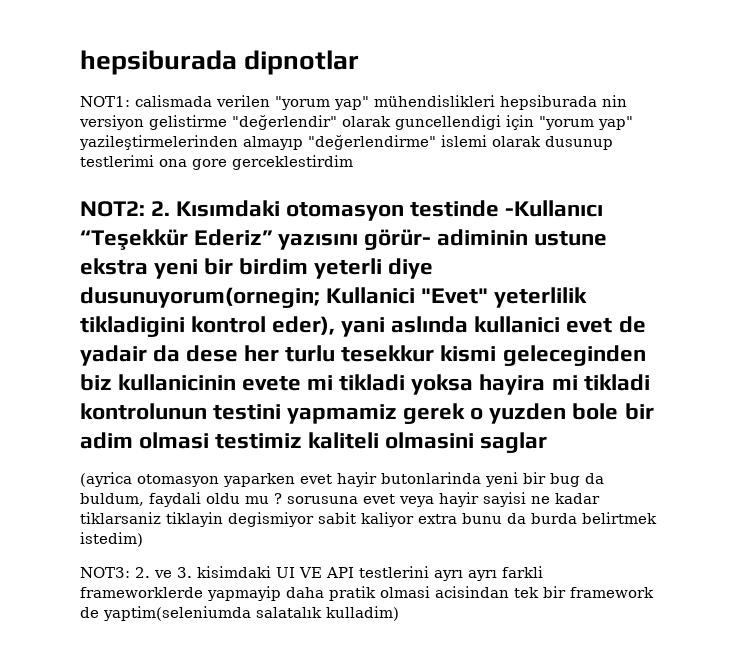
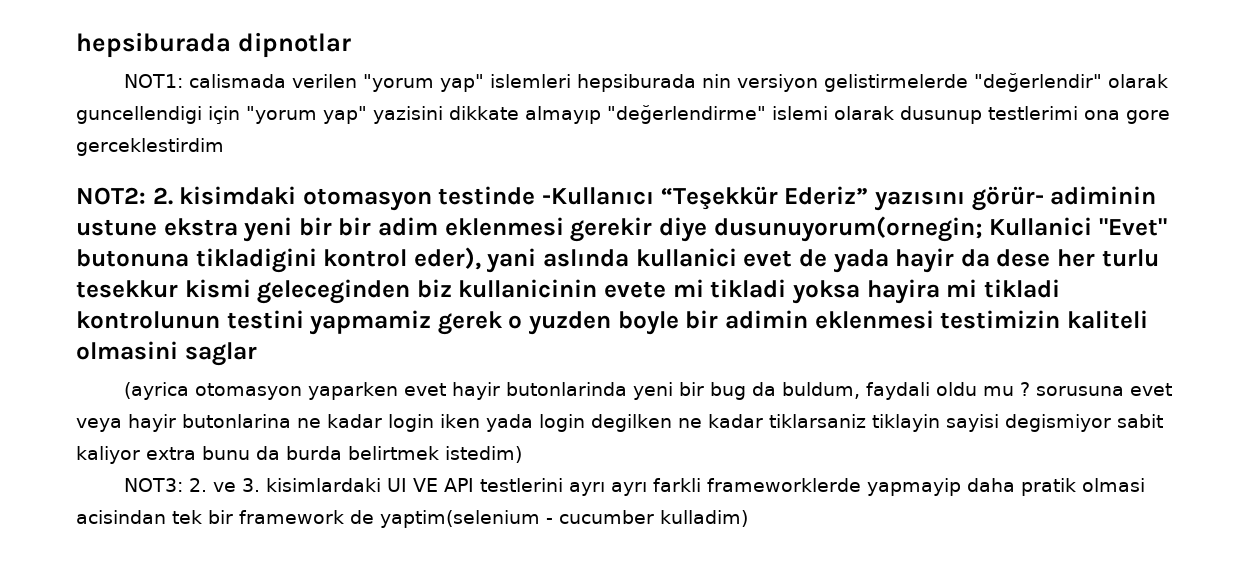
- NOT1: calismada verilen "yorum yap" mühendislikleri hepsiburada nin versiyon gelistirme "değerlendir" olarak guncellendigi için "yorum yap" yazileştirmelerinden almayıp "değerlendirme" islemi olarak dusunup testlerimi ona gore gerceklestirdim
+ NOT1: calismada verilen "yorum yap" islemleri hepsiburada nin versiyon gelistirmelerde "değerlendir" olarak guncellendigi için "yorum yap" yazisini dikkate almayıp "değerlendirme" islemi olarak dusunup testlerimi ona gore gerceklestirdim
- NOT2: 2. Kısımdaki otomasyon testinde -Kullanıcı “Teşekkür Ederiz” yazısını görür- adiminin ustune ekstra yeni bir birdim yeterli diye dusunuyorum(ornegin; Kullanici "Evet" yeterlilik tikladigini kontrol eder), yani aslında kullanici evet de yadair da dese her turlu tesekkur kismi geleceginden biz kullanicinin evete mi tikladi yoksa hayira mi tikladi kontrolunun testini yapmamiz gerek o yuzden bole bir adim olmasi testimiz kaliteli olmasini saglar
+ NOT2: 2. kisimdaki otomasyon testinde -Kullanıcı “Teşekkür Ederiz” yazısını görür- adiminin ustune ekstra yeni bir bir adim eklenmesi gerekir diye dusunuyorum(ornegin; Kullanici "Evet" butonuna tikladigini kontrol eder), yani aslında kullanici evet de yada hayir da dese her turlu tesekkur kismi geleceginden biz kullanicinin evete mi tikladi yoksa hayira mi tikladi kontrolunun testini yapmamiz gerek o yuzden boyle bir adimin eklenmesi testimizin kaliteli olmasini saglar
- (ayrica otomasyon yaparken evet hayir butonlarinda yeni bir bug da buldum, faydali oldu mu ? sorusuna evet veya hayir sayisi ne kadar tiklarsaniz tiklayin degismiyor sabit kaliyor extra bunu da burda belirtmek istedim)
+ (ayrica otomasyon yaparken evet hayir butonlarinda yeni bir bug da buldum, faydali oldu mu ? sorusuna evet veya hayir butonlarina ne kadar login iken yada login degilken ne kadar tiklarsaniz tiklayin sayisi degismiyor sabit kaliyor extra bunu da burda belirtmek istedim)
- NOT3: 2. ve 3. kisimdaki UI VE API testlerini ayrı ayrı farkli frameworklerde yapmayip daha pratik olmasi acisindan tek bir framework de yaptim(seleniumda salatalık kulladim)
+ NOT3: 2. ve 3. kisimlardaki UI VE API testlerini ayrı ayrı farkli frameworklerde yapmayip daha pratik olmasi acisindan tek bir framework de yaptim(selenium - cucumber kulladim)

